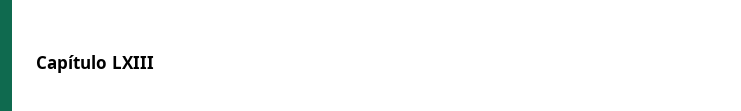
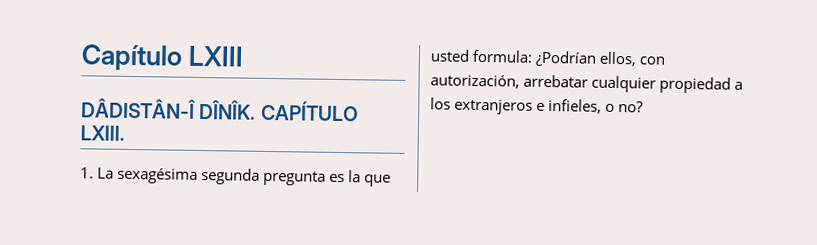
+ DÂDISTÂN-Î DÎNÎK. CAPÍTULO LXIII.
+ 1. La sexagésima segunda pregunta es la que usted formula: ¿Podrían ellos, con autorización, arrebatar cualquier propiedad a los extranjeros e infieles, o no?

